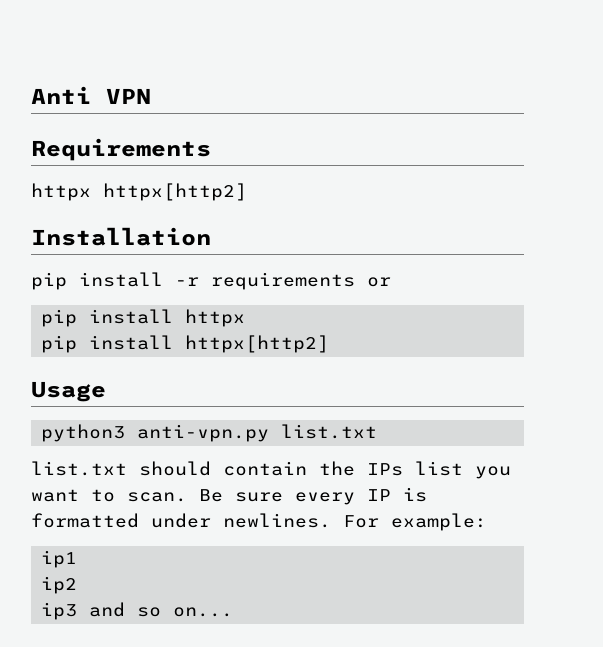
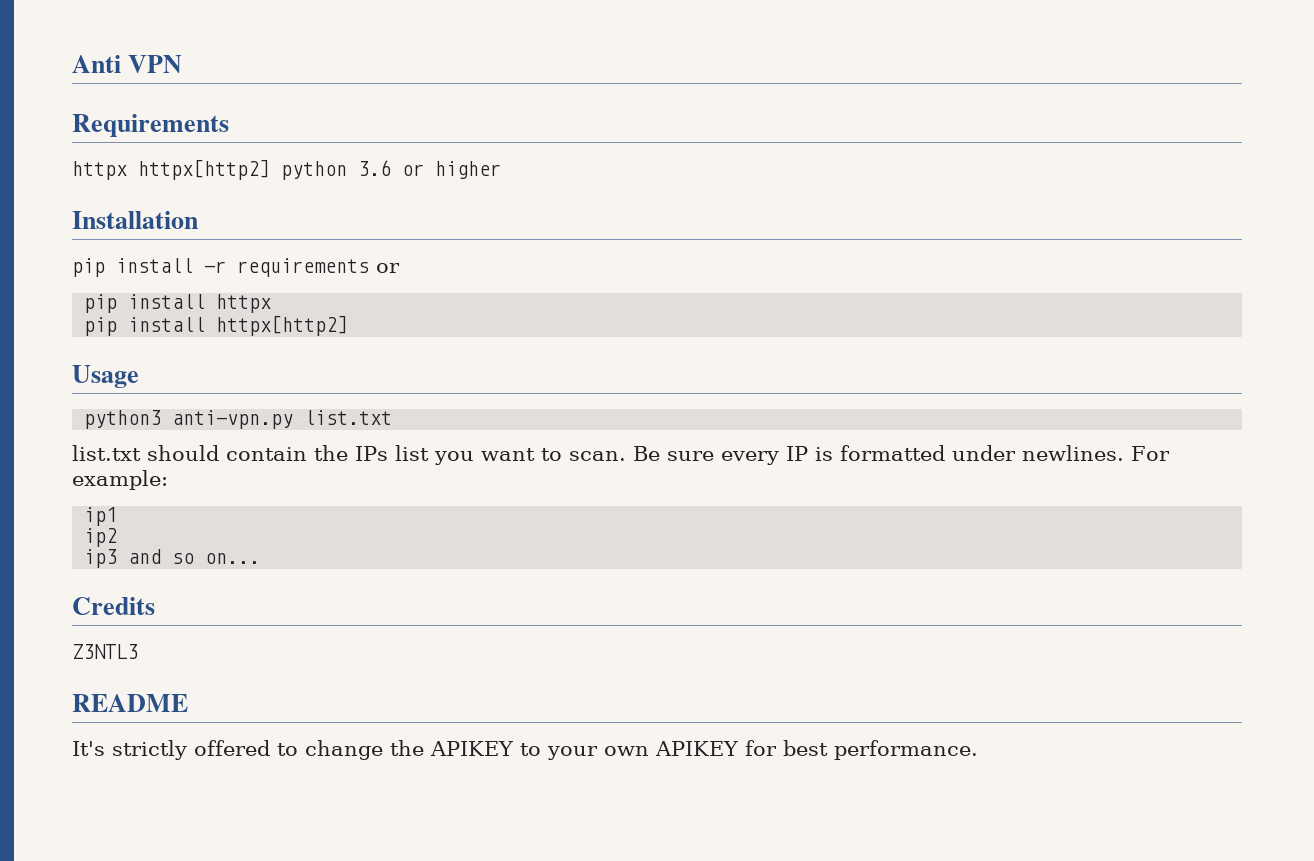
- httpx httpx[http2]
+ httpx httpx[http2] python 3.6 or higher
+ Credits
+ Z3NTL3
+ README
+ It's strictly offered to change the APIKEY to your own APIKEY for best performance.

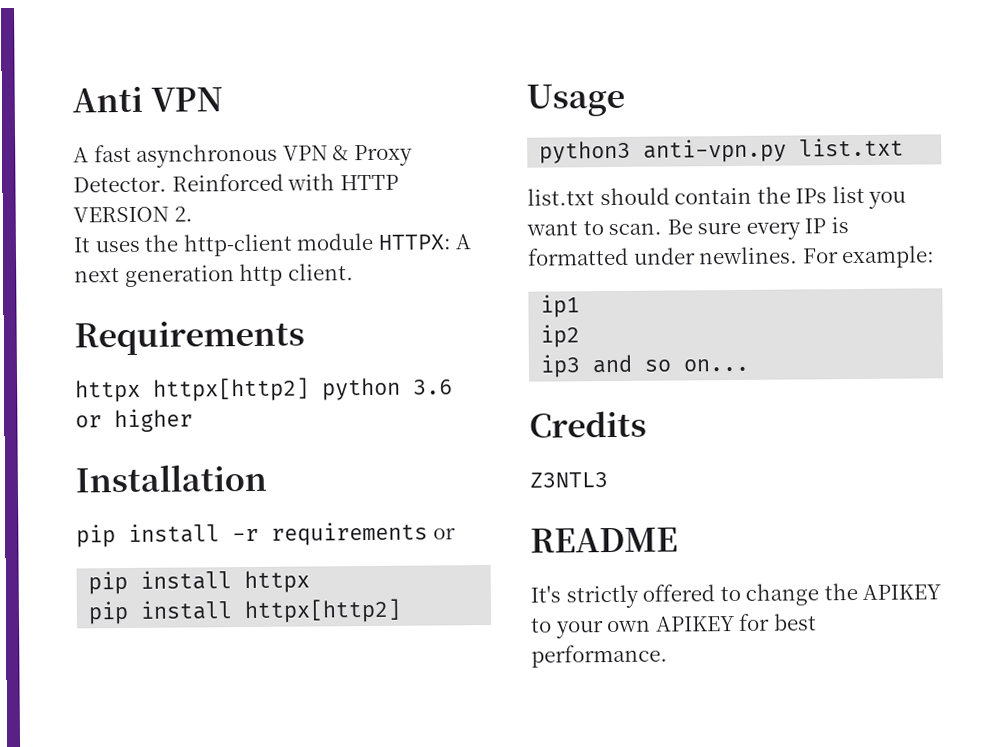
+ A fast asynchronous VPN & Proxy Detector. Reinforced with HTTP VERSION 2.
+ It uses the http-client module HTTPX: A next generation http client.

